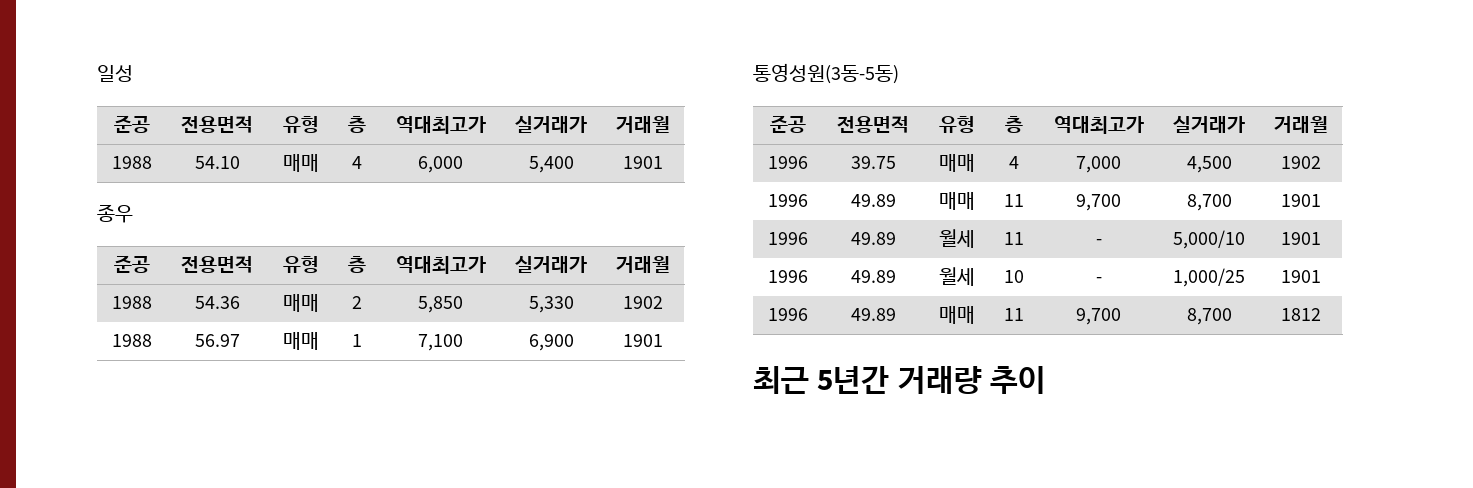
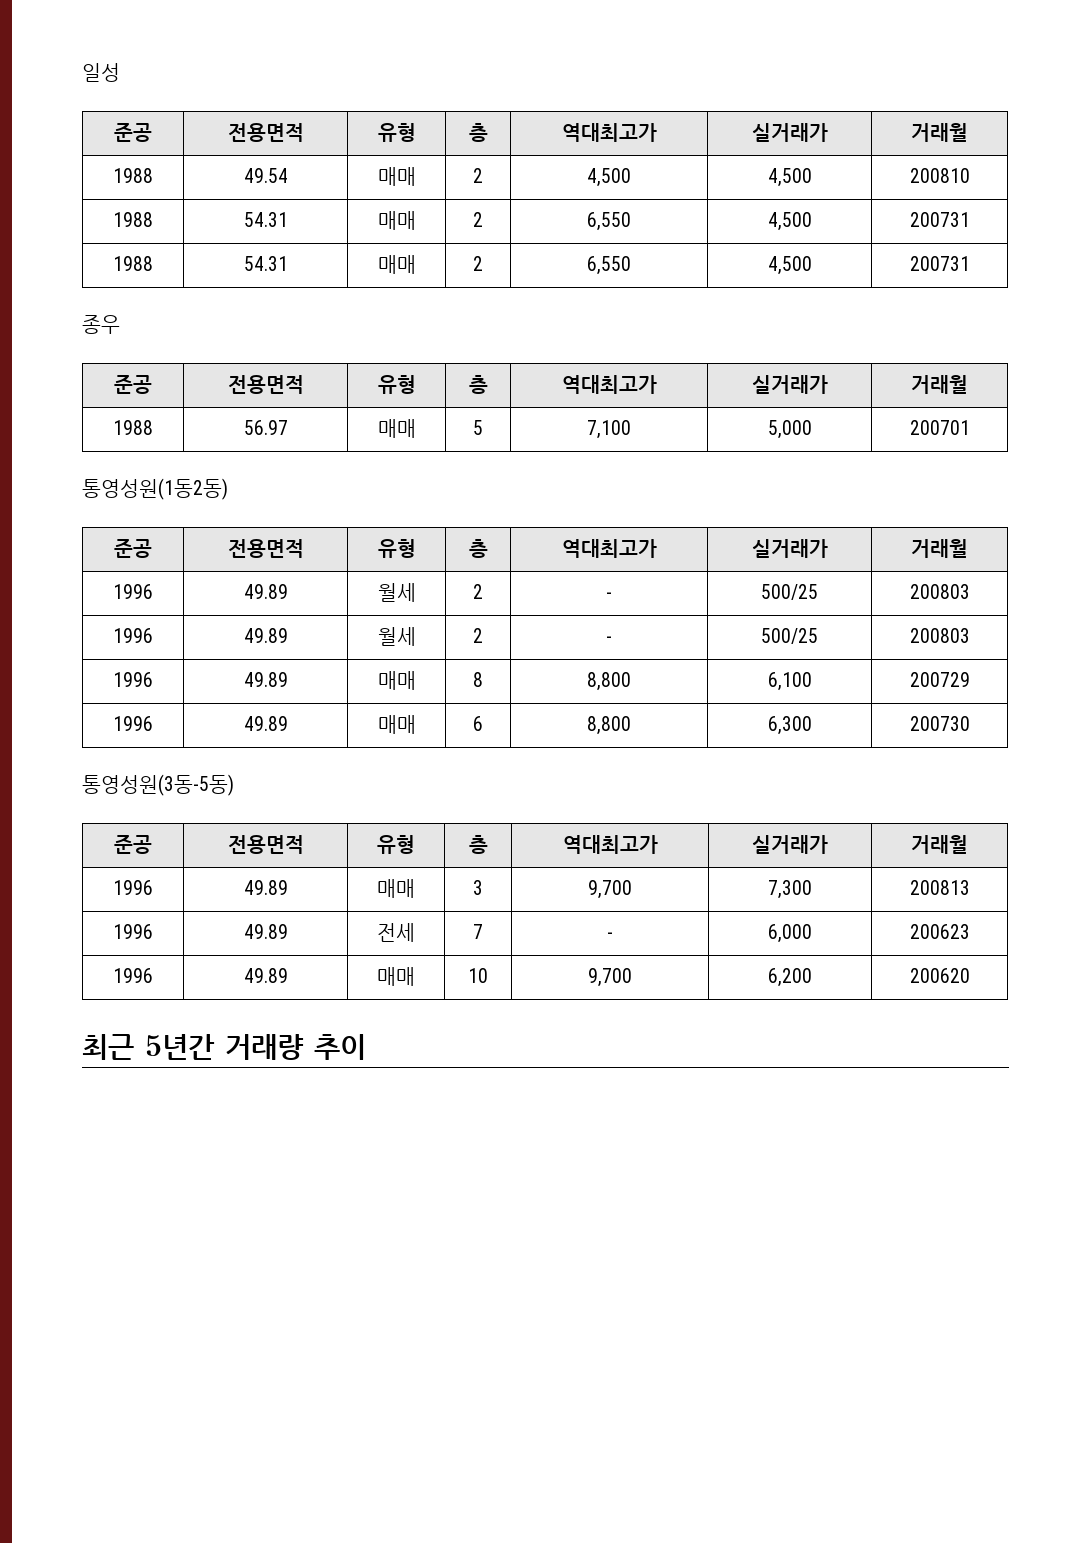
- 1988 | 54.10 | 매매 | 4 | 6,000 | 5,400 | 1901
+ 1988 | 49.54 | 매매 | 2 | 4,500 | 4,500 | 200810
+ 1988 | 54.31 | 매매 | 2 | 6,550 | 4,500 | 200731
+ 1988 | 54.31 | 매매 | 2 | 6,550 | 4,500 | 200731
- 1988 | 54.36 | 매매 | 2 | 5,850 | 5,330 | 1902
- 1988 | 56.97 | 매매 | 1 | 7,100 | 6,900 | 1901
+ 1988 | 56.97 | 매매 | 5 | 7,100 | 5,000 | 200701
+ 통영성원(1동2동)
+ 준공 | 전용면적 | 유형 | 층 | 역대최고가 | 실거래가 | 거래월
+ 1996 | 49.89 | 월세 | 2 | - | 500/25 | 200803
+ 1996 | 49.89 | 월세 | 2 | - | 500/25 | 200803
+ 1996 | 49.89 | 매매 | 8 | 8,800 | 6,100 | 200729
+ 1996 | 49.89 | 매매 | 6 | 8,800 | 6,300 | 200730
- 1996 | 39.75 | 매매 | 4 | 7,000 | 4,500 | 1902
- 1996 | 49.89 | 매매 | 11 | 9,700 | 8,700 | 1901
- 1996 | 49.89 | 월세 | 11 | - | 5,000/10 | 1901
- 1996 | 49.89 | 월세 | 10 | - | 1,000/25 | 1901
- 1996 | 49.89 | 매매 | 11 | 9,700 | 8,700 | 1812
+ 1996 | 49.89 | 매매 | 3 | 9,700 | 7,300 | 200813
+ 1996 | 49.89 | 전세 | 7 | - | 6,000 | 200623
+ 1996 | 49.89 | 매매 | 10 | 9,700 | 6,200 | 200620

